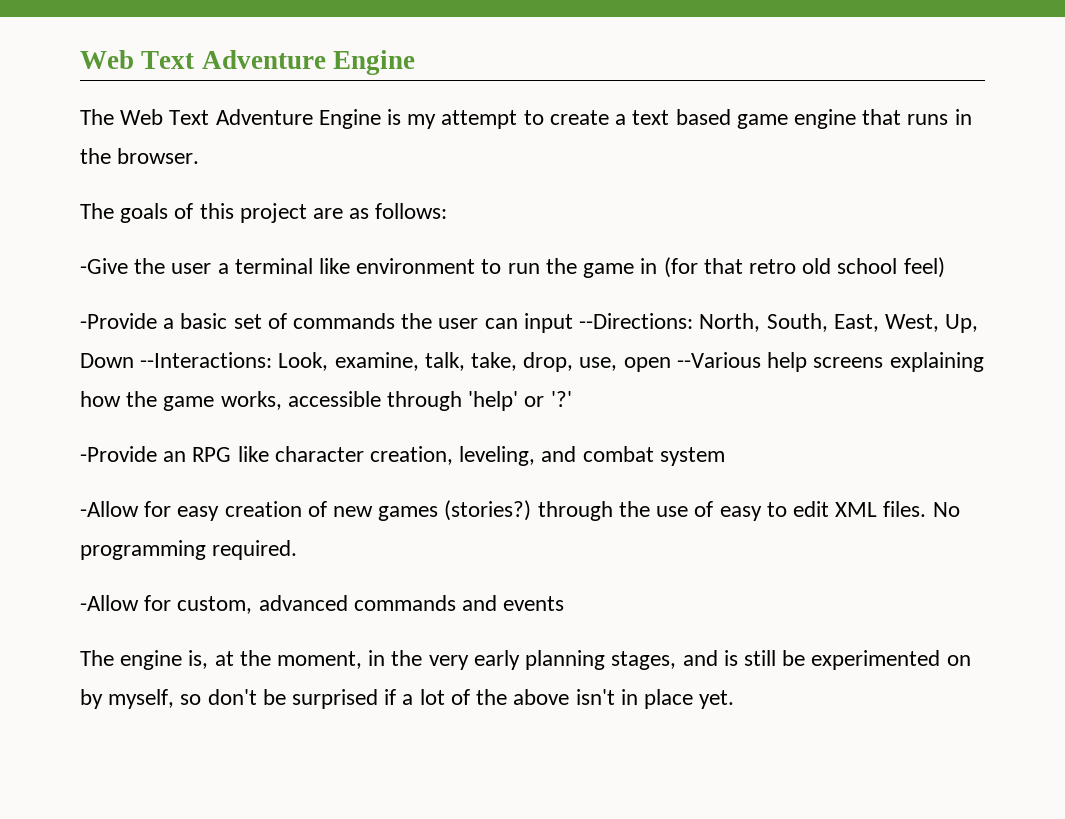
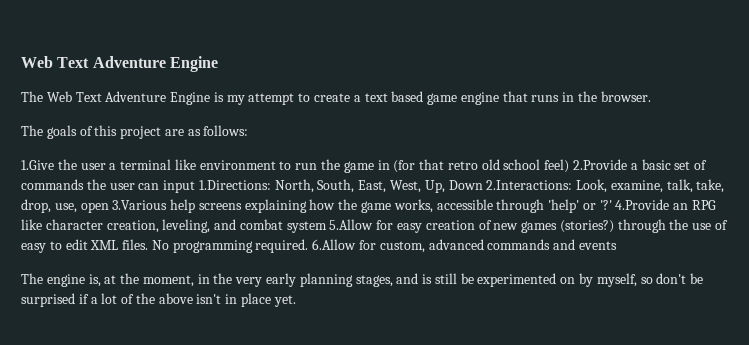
- -Give the user a terminal like environment to run the game in (for that retro old school feel)
- -Provide a basic set of commands the user can input --Directions:
+ 1.Give the user a terminal like environment to run the game in (for that retro old school feel) 2.Provide a basic set of commands the user can input 1.Directions:
- North, South, East, West, Up, Down --Interactions:
+ North, South, East, West, Up, Down 2.Interactions:
- Look, examine, talk, take, drop, use, open --Various help screens explaining how the game works, accessible through 'help' or '?'
- -Provide an RPG like character creation, leveling, and combat system
- -Allow for easy creation of new games (stories?) through the use of easy to edit XML files.
+ Look, examine, talk, take, drop, use, open 3.Various help screens explaining how the game works, accessible through 'help' or '?' 4.Provide an RPG like character creation, leveling, and combat system 5.Allow for easy creation of new games (stories?) through the use of easy to edit XML files.
- No programming required.
- -Allow for custom, advanced commands and events
+ No programming required. 6.Allow for custom, advanced commands and events

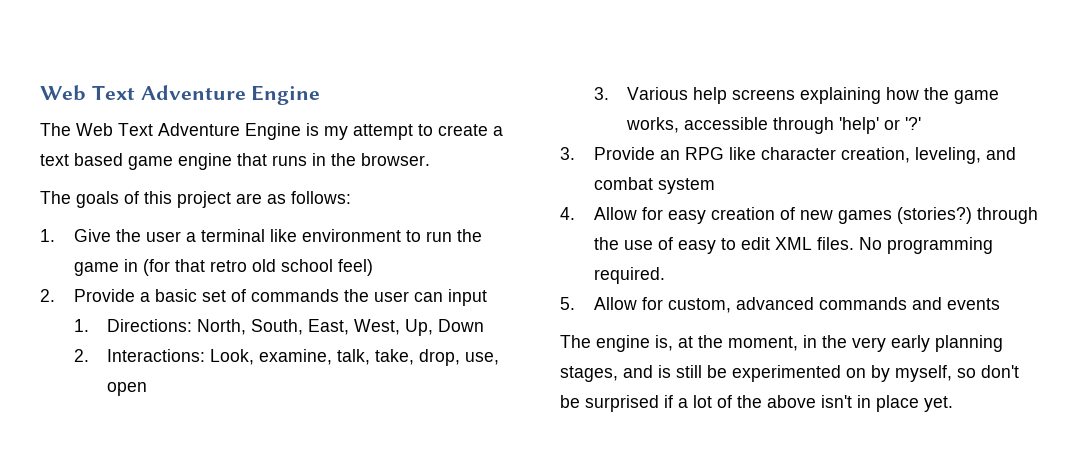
- 1.Give the user a terminal like environment to run the game in (for that retro old school feel) 2.Provide a basic set of commands the user can input 1.Directions:
+ 1. Give the user a terminal like environment to run the game in (for that retro old school feel)
+ 2. Provide a basic set of commands the user can input
+ 1. Directions:
- North, South, East, West, Up, Down 2.Interactions:
+ North, South, East, West, Up, Down
+ 2. Interactions:
- Look, examine, talk, take, drop, use, open 3.Various help screens explaining how the game works, accessible through 'help' or '?' 4.Provide an RPG like character creation, leveling, and combat system 5.Allow for easy creation of new games (stories?) through the use of easy to edit XML files.
+ Look, examine, talk, take, drop, use, open
+ 3. Various help screens explaining how the game works, accessible through 'help' or '?'
+ 3. Provide an RPG like character creation, leveling, and combat system
+ 4. Allow for easy creation of new games (stories?) through the use of easy to edit XML files.
- No programming required. 6.Allow for custom, advanced commands and events
+ No programming required.
+ 5. Allow for custom, advanced commands and events

